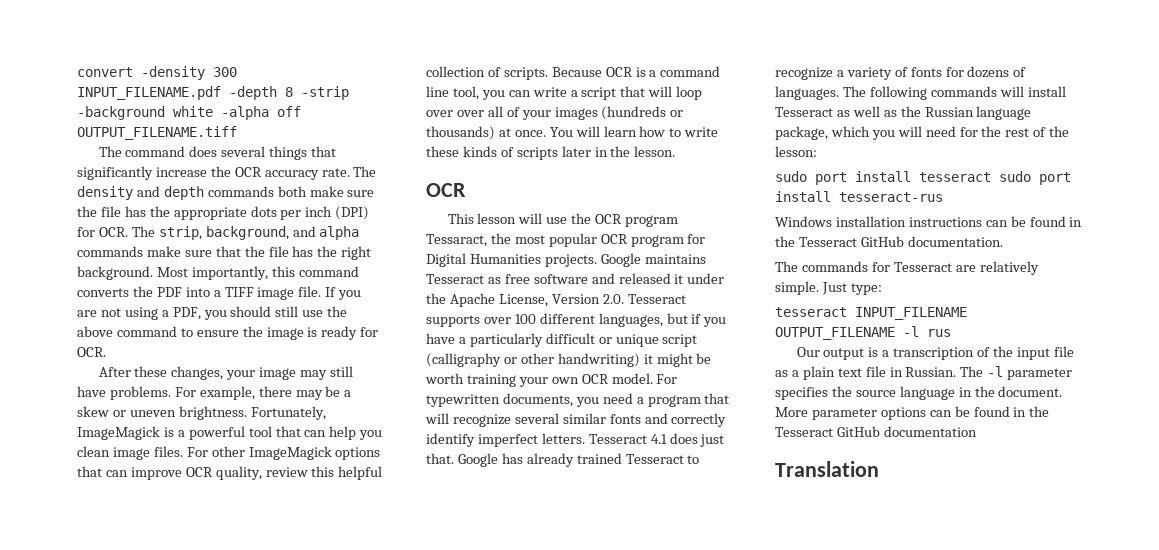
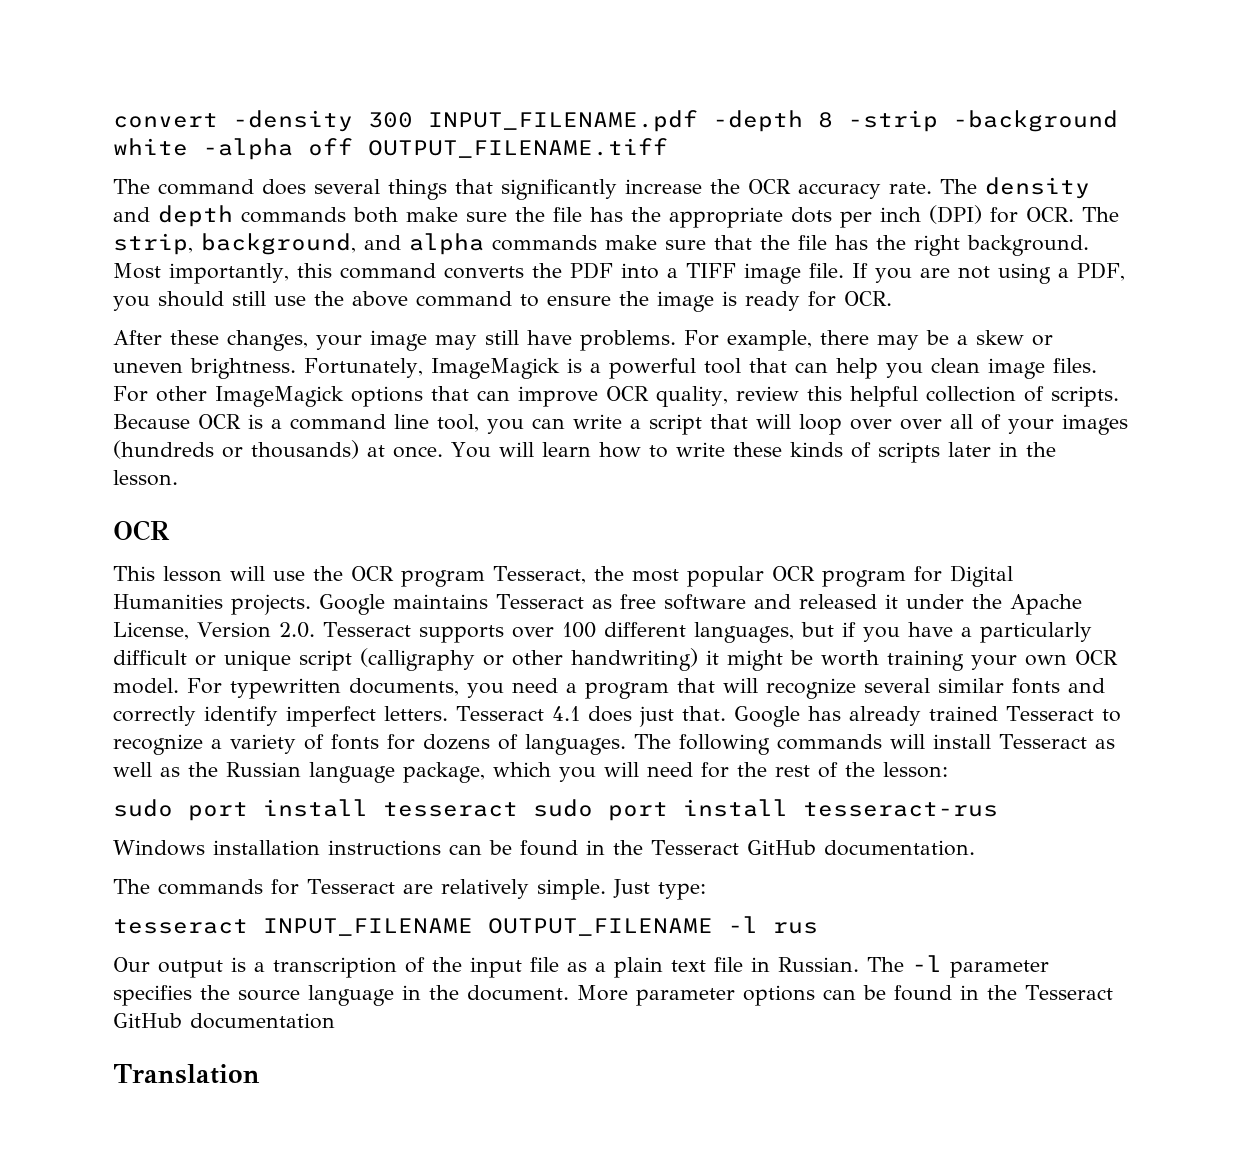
- This lesson will use the OCR program Tessaract, the most popular OCR program for Digital Humanities projects.
+ This lesson will use the OCR program Tesseract, the most popular OCR program for Digital Humanities projects.

